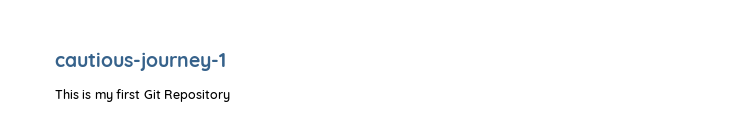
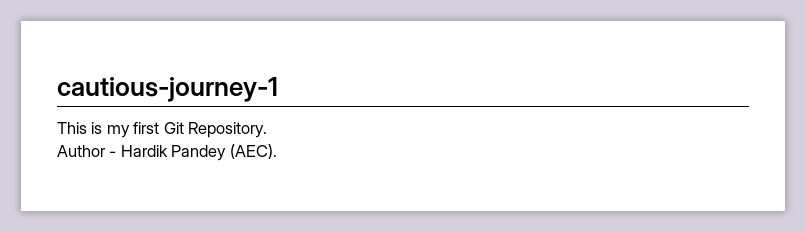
- This is my first Git Repository
+ This is my first Git Repository.
+ Author - Hardik Pandey (AEC).

